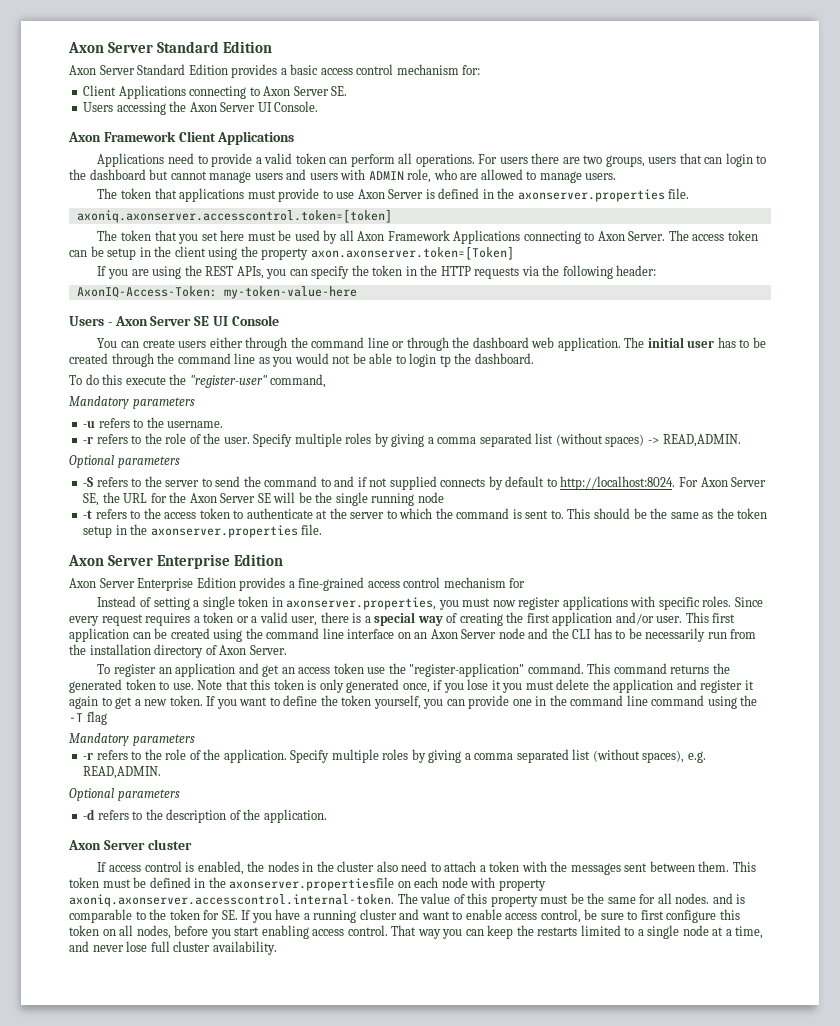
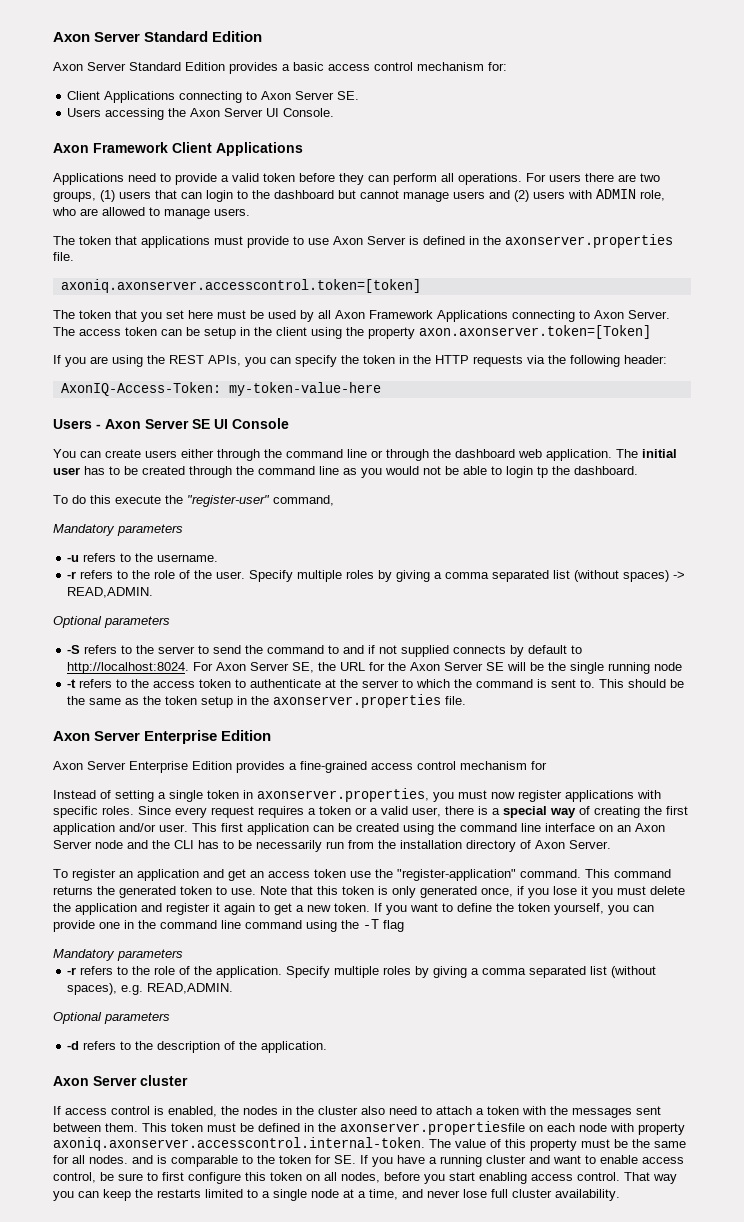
- Applications need to provide a valid token can perform all operations.
+ Applications need to provide a valid token before they can perform all operations.
- For users there are two groups, users that can login to the dashboard but cannot manage users and users with ADMIN role, who are allowed to manage users.
+ For users there are two groups, (1) users that can login to the dashboard but cannot manage users and (2) users with ADMIN role, who are allowed to manage users.

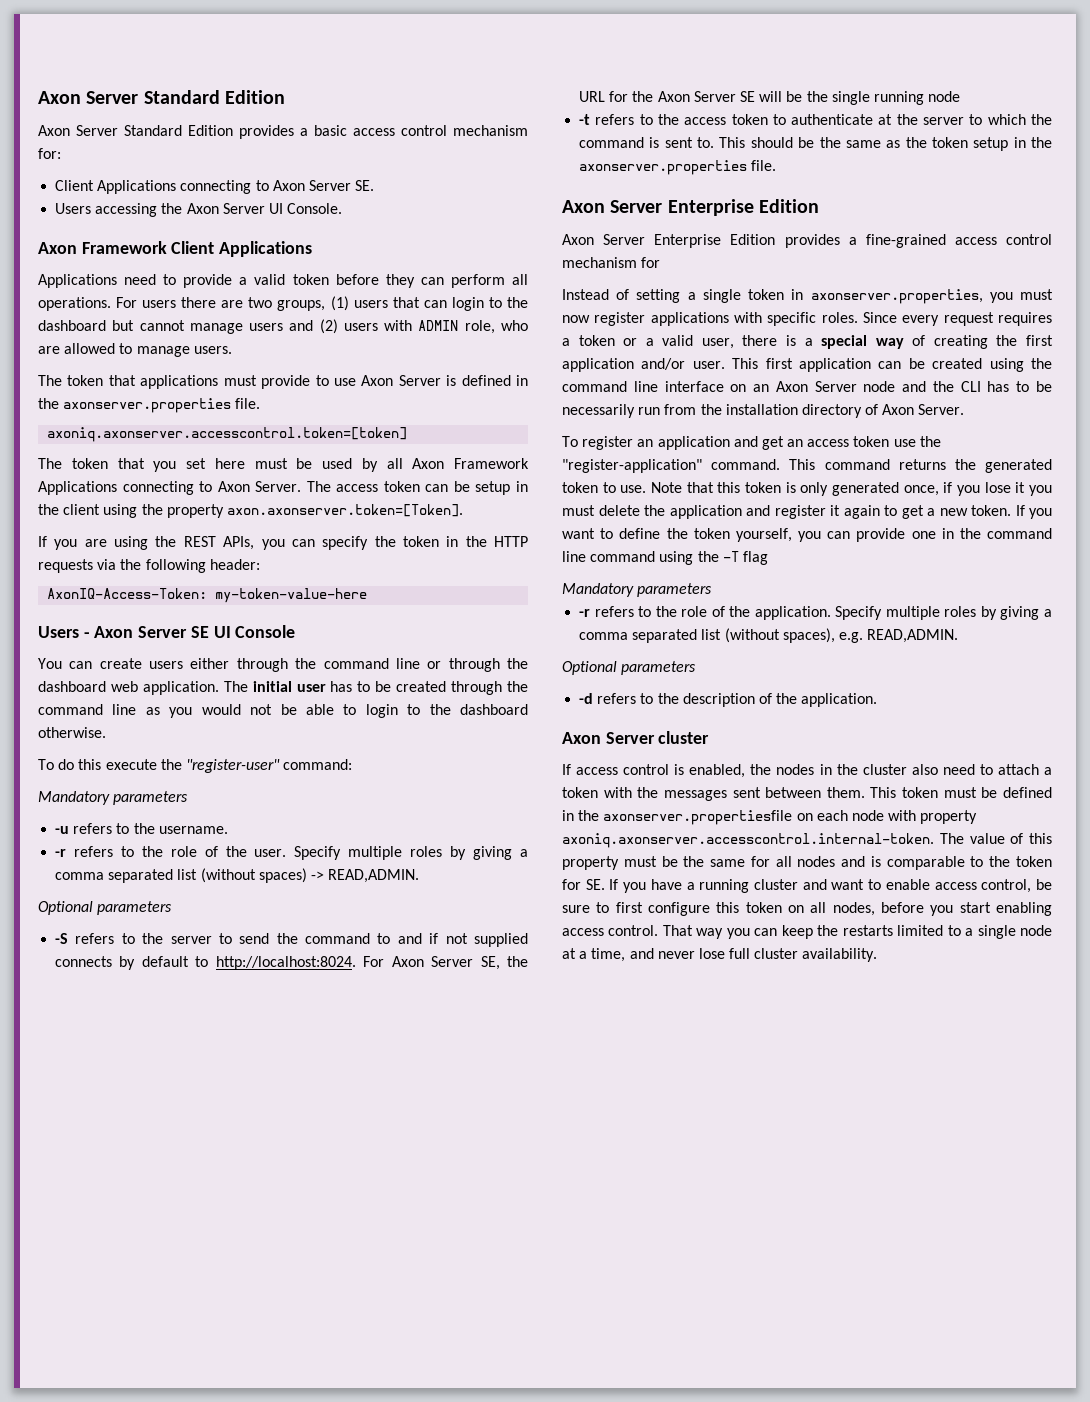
- The access token can be setup in the client using the property axon.axonserver.token=[Token]
+ The access token can be setup in the client using the property axon.axonserver.token=[Token].
- The initial user has to be created through the command line as you would not be able to login tp the dashboard.
+ The initial user has to be created through the command line as you would not be able to login to the dashboard otherwise.
- To do this execute the "register-user" command,
+ To do this execute the "register-user" command:
- This token must be defined in the axonserver.propertiesfile on each node with property axoniq.axonserver.accesscontrol.internal-token. The value of this property must be the same for all nodes. and is comparable to the token for SE. If you have a running cluster and want to enable access control, be sure to first configure this token on all nodes, before you start enabling access control.
+ This token must be defined in the axonserver.propertiesfile on each node with property axoniq.axonserver.accesscontrol.internal-token. The value of this property must be the same for all nodes and is comparable to the token for SE. If you have a running cluster and want to enable access control, be sure to first configure this token on all nodes, before you start enabling access control.

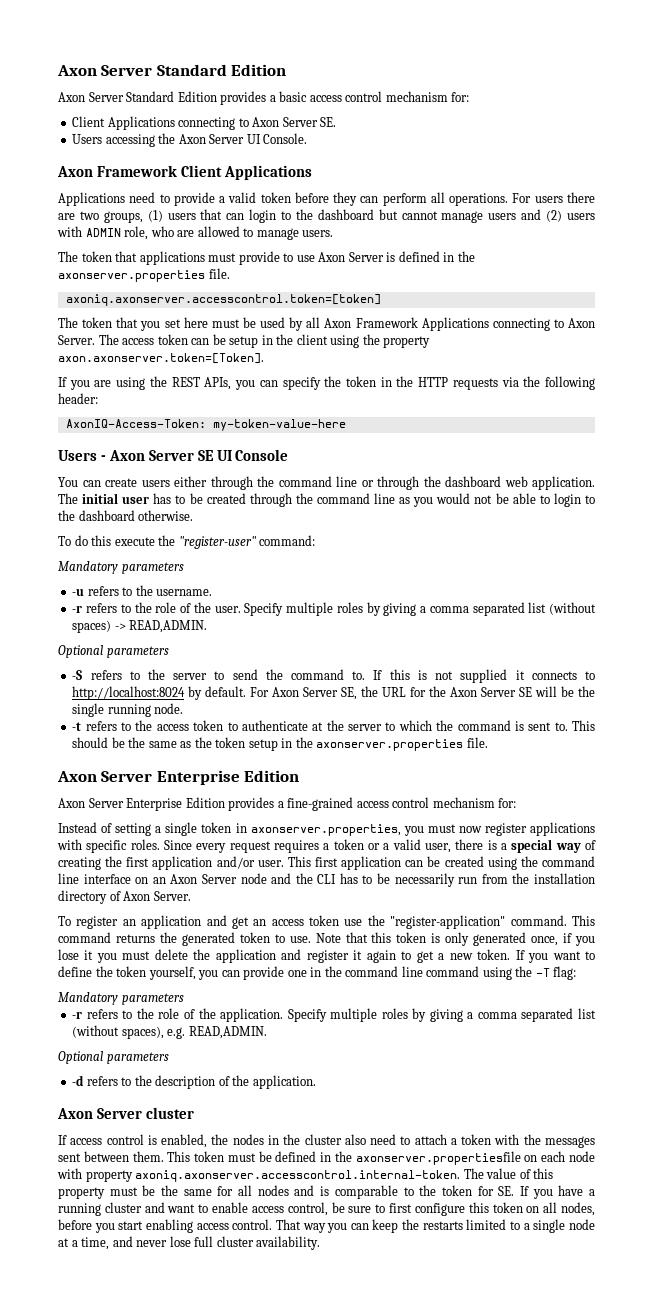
- -S refers to the server to send the command to and if not supplied connects by default to http://localhost:8024.
+ -S refers to the server to send the command to. If this is not supplied it connects to http://localhost:8024 by default.
- For Axon Server SE, the URL for the Axon Server SE will be the single running node
+ For Axon Server SE, the URL for the Axon Server SE will be the single running node.
- Axon Server Enterprise Edition provides a fine-grained access control mechanism for
+ Axon Server Enterprise Edition provides a fine-grained access control mechanism for:
- If you want to define the token yourself, you can provide one in the command line command using the -T flag
+ If you want to define the token yourself, you can provide one in the command line command using the -T flag:

